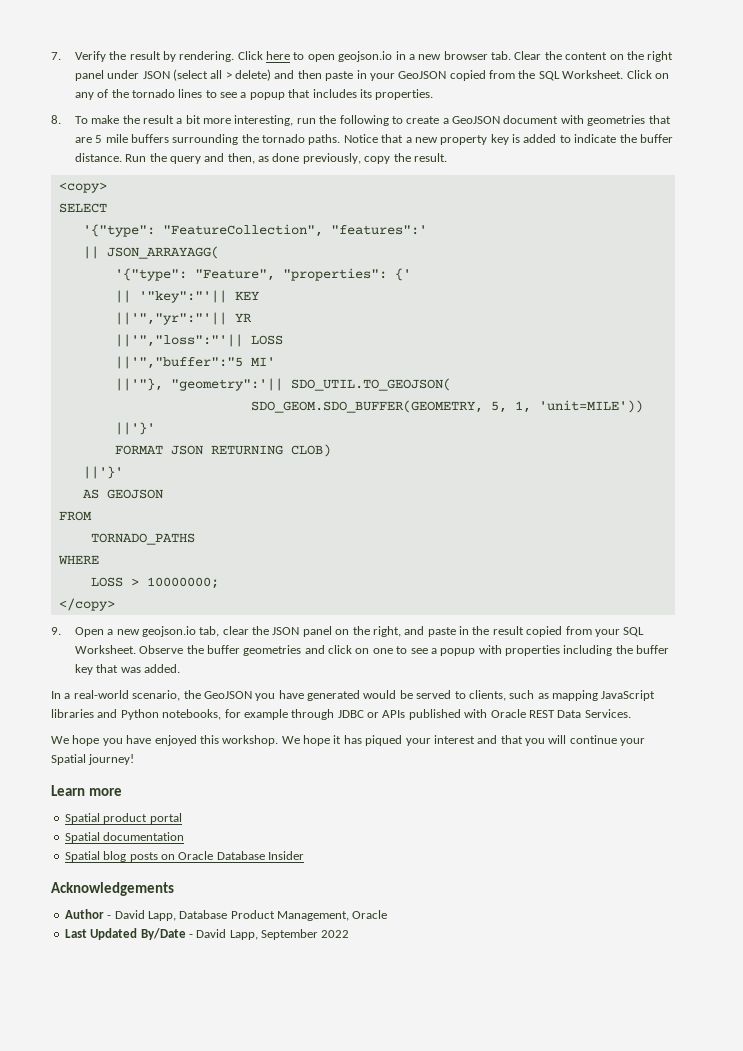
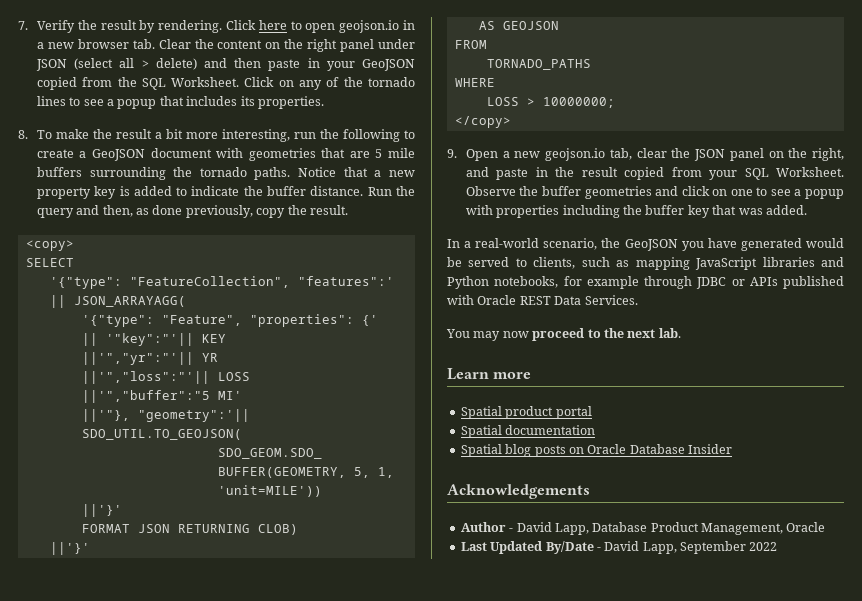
- We hope you have enjoyed this workshop. We hope it has piqued your interest and that you will continue your Spatial journey!
+ You may now proceed to the next lab.

